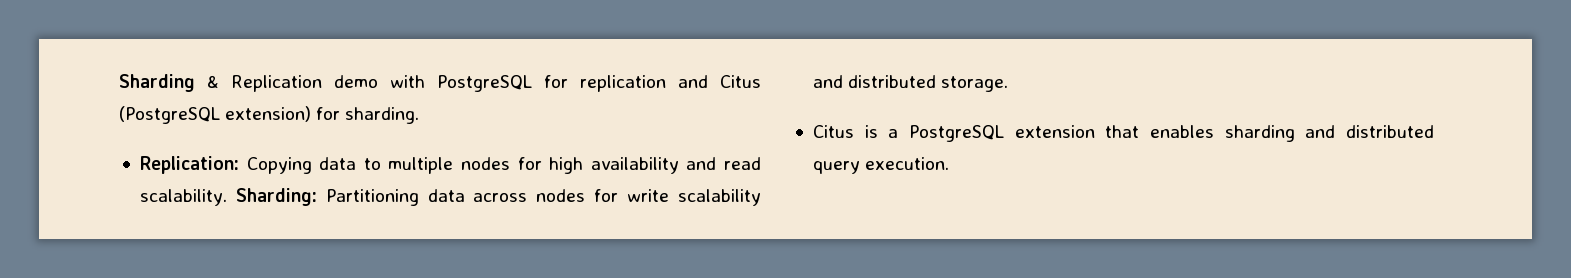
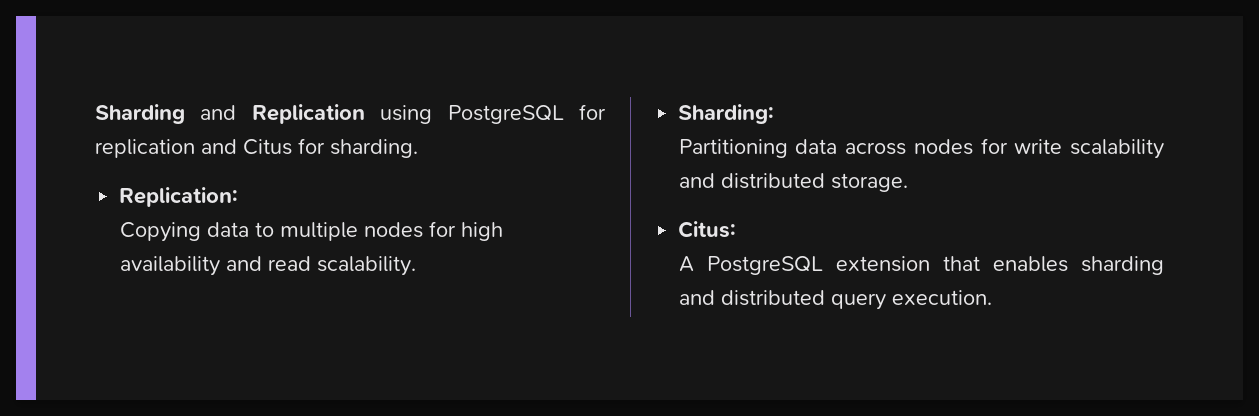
- Sharding & Replication demo with PostgreSQL for replication and Citus (PostgreSQL extension) for sharding.
+ Sharding and Replication using PostgreSQL for replication and Citus for sharding.
- Replication: Copying data to multiple nodes for high availability and read scalability. Sharding: Partitioning data across nodes for write scalability and distributed storage.
+ Replication:
+ Copying data to multiple nodes for high availability and read scalability.
+ Sharding:
+ Partitioning data across nodes for write scalability and distributed storage.
- Citus is a PostgreSQL extension that enables sharding and distributed query execution.
+ Citus:
+ A PostgreSQL extension that enables sharding and distributed query execution.

